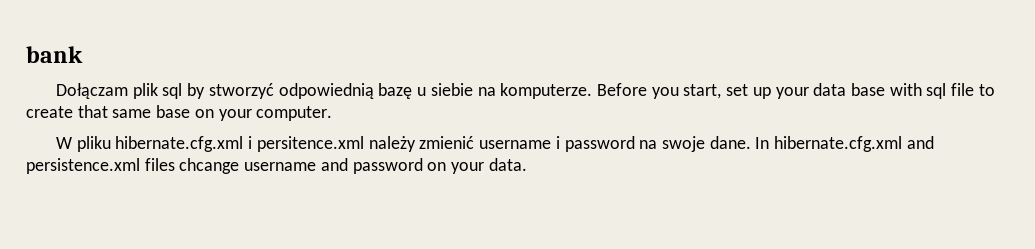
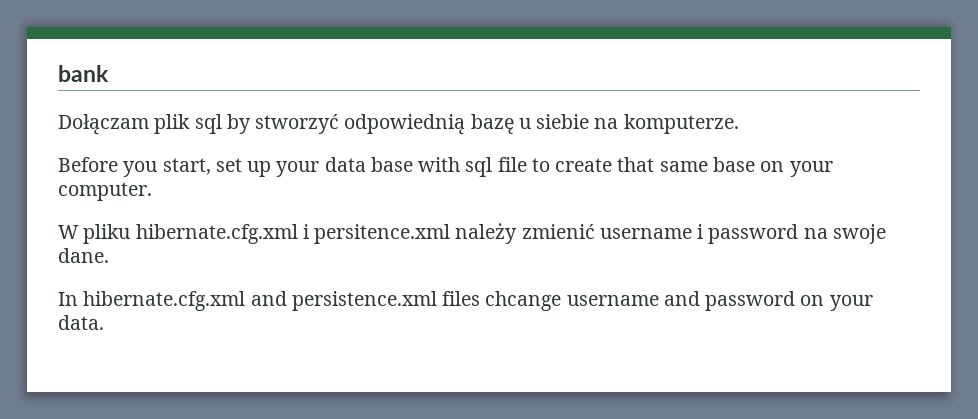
- Dołączam plik sql by stworzyć odpowiednią bazę u siebie na komputerze. Before you start, set up your data base with sql file to create that same base on your computer.
+ Dołączam plik sql by stworzyć odpowiednią bazę u siebie na komputerze.
+ Before you start, set up your data base with sql file to create that same base on your computer.
- W pliku hibernate.cfg.xml i persitence.xml należy zmienić username i password na swoje dane. In hibernate.cfg.xml and persistence.xml files chcange username and password on your data.
+ W pliku hibernate.cfg.xml i persitence.xml należy zmienić username i password na swoje dane.
+ In hibernate.cfg.xml and persistence.xml files chcange username and password on your data.

